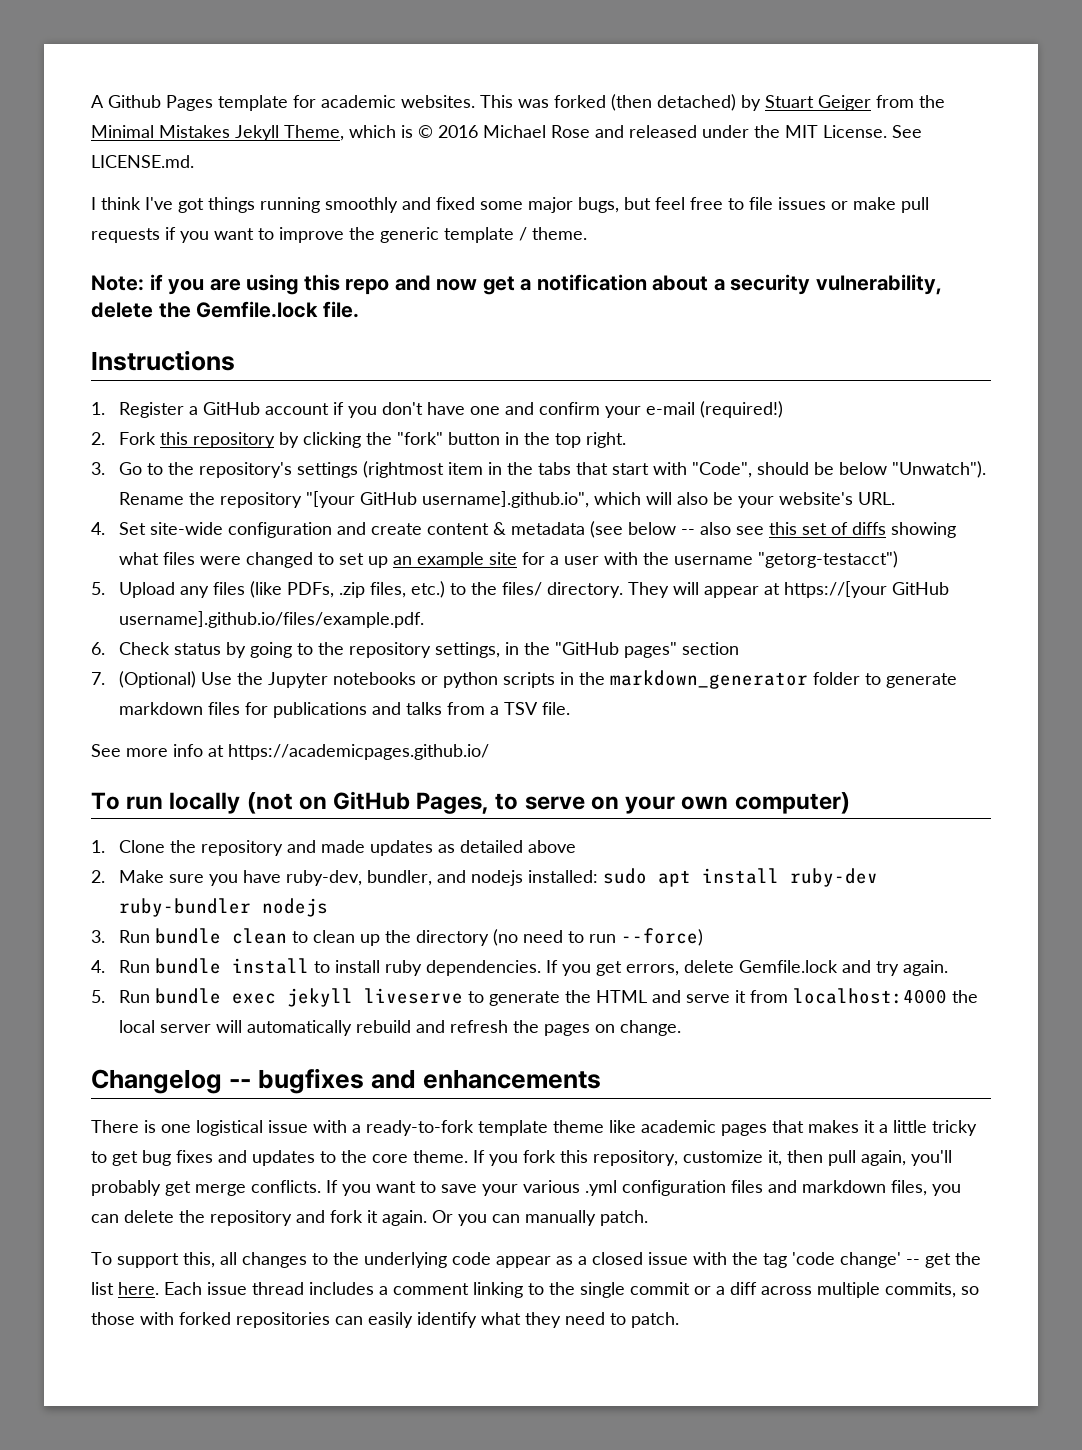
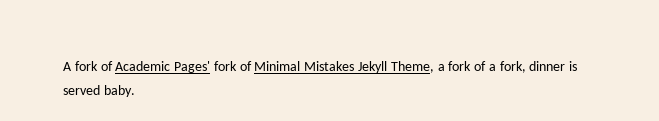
- A Github Pages template for academic websites. This was forked (then detached) by Stuart Geiger from the Minimal Mistakes Jekyll Theme, which is © 2016 Michael Rose and released under the MIT License. See LICENSE.md.
- I think I've got things running smoothly and fixed some major bugs, but feel free to file issues or make pull requests if you want to improve the generic template / theme.
- Note: if you are using this repo and now get a notification about a security vulnerability, delete the Gemfile.lock file.
- Instructions
- 1. Register a GitHub account if you don't have one and confirm your e-mail (required!)
- 2. Fork this repository by clicking the "fork" button in the top right.
- 3. Go to the repository's settings (rightmost item in the tabs that start with "Code", should be below "Unwatch"). Rename the repository "[your GitHub username].github.io", which will also be your website's URL.
- 4. Set site-wide configuration and create content & metadata (see below -- also see this set of diffs showing what files were changed to set up an example site for a user with the username "getorg-testacct")
- 5. Upload any files (like PDFs, .zip files, etc.) to the files/ directory. They will appear at https://[your GitHub username].github.io/files/example.pdf.
- 6. Check status by going to the repository settings, in the "GitHub pages" section
- 7. (Optional) Use the Jupyter notebooks or python scripts in the markdown_generator folder to generate markdown files for publications and talks from a TSV file.
- See more info at https://academicpages.github.io/
- To run locally (not on GitHub Pages, to serve on your own computer)
- 1. Clone the repository and made updates as detailed above
- 2. Make sure you have ruby-dev, bundler, and nodejs installed: sudo apt install ruby-dev ruby-bundler nodejs
- 3. Run bundle clean to clean up the directory (no need to run --force)
- 4. Run bundle install to install ruby dependencies. If you get errors, delete Gemfile.lock and try again.
- 5. Run bundle exec jekyll liveserve to generate the HTML and serve it from localhost:4000 the local server will automatically rebuild and refresh the pages on change.
- Changelog -- bugfixes and enhancements
- There is one logistical issue with a ready-to-fork template theme like academic pages that makes it a little tricky to get bug fixes and updates to the core theme. If you fork this repository, customize it, then pull again, you'll probably get merge conflicts. If you want to save your various .yml configuration files and markdown files, you can delete the repository and fork it again. Or you can manually patch.
- To support this, all changes to the underlying code appear as a closed issue with the tag 'code change' -- get the list here. Each issue thread includes a comment linking to the single commit or a diff across multiple commits, so those with forked repositories can easily identify what they need to patch.
+ A fork of Academic Pages' fork of Minimal Mistakes Jekyll Theme, a fork of a fork, dinner is served baby.

